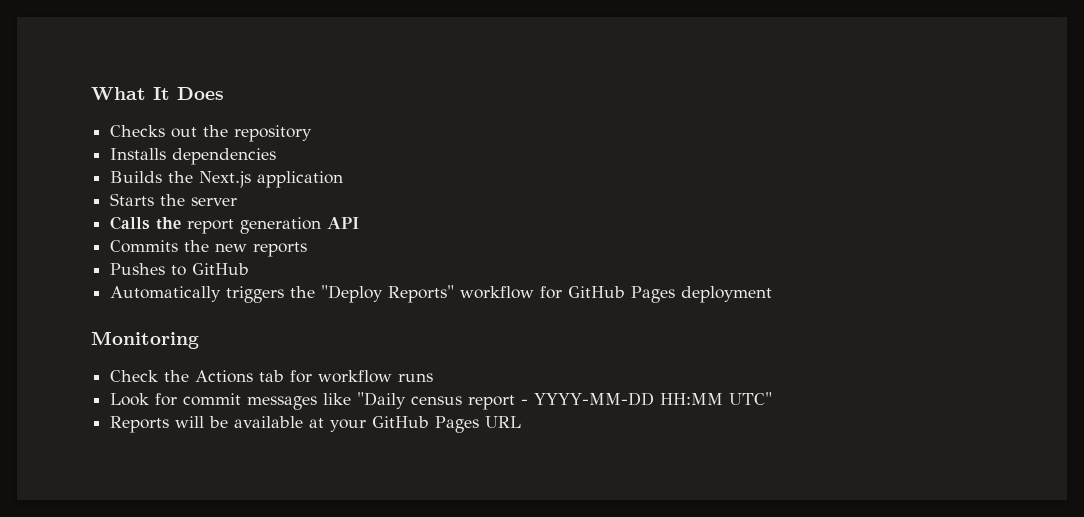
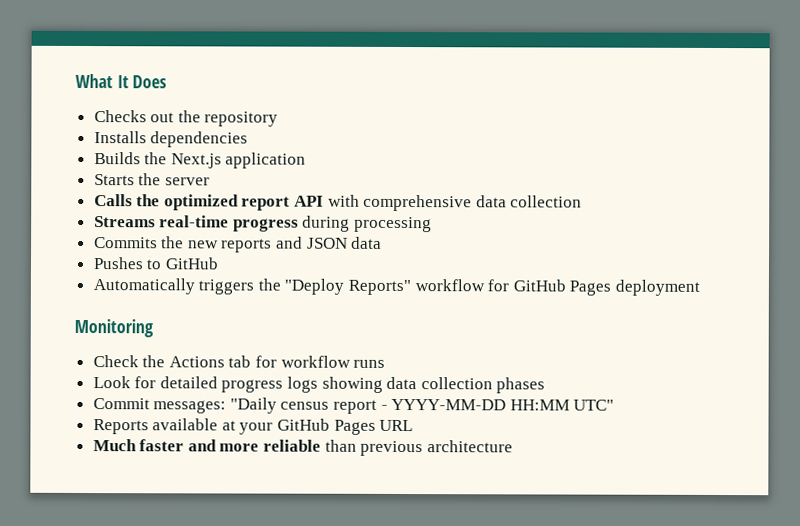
- Calls the report generation API
+ Calls the optimized report API with comprehensive data collection
+ Streams real-time progress during processing
- Commits the new reports
+ Commits the new reports and JSON data
- Look for commit messages like "Daily census report - YYYY-MM-DD HH:MM UTC"
+ Look for detailed progress logs showing data collection phases
+ Commit messages: "Daily census report - YYYY-MM-DD HH:MM UTC"
- Reports will be available at your GitHub Pages URL
+ Reports available at your GitHub Pages URL
+ Much faster and more reliable than previous architecture

